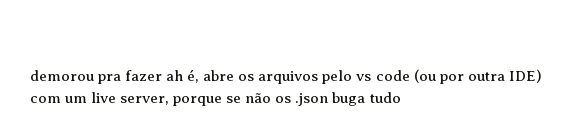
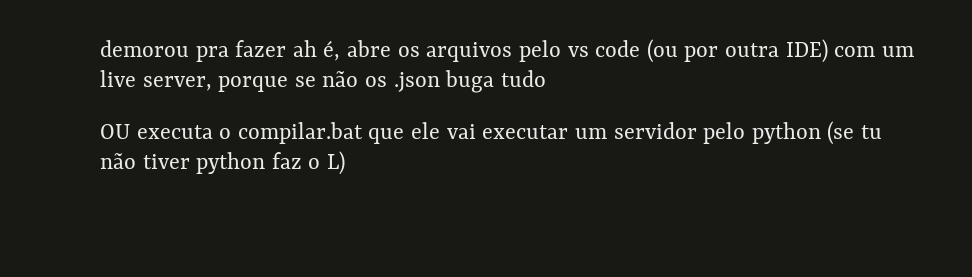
+ OU executa o compilar.bat que ele vai executar um servidor pelo python (se tu não tiver python faz o L)

